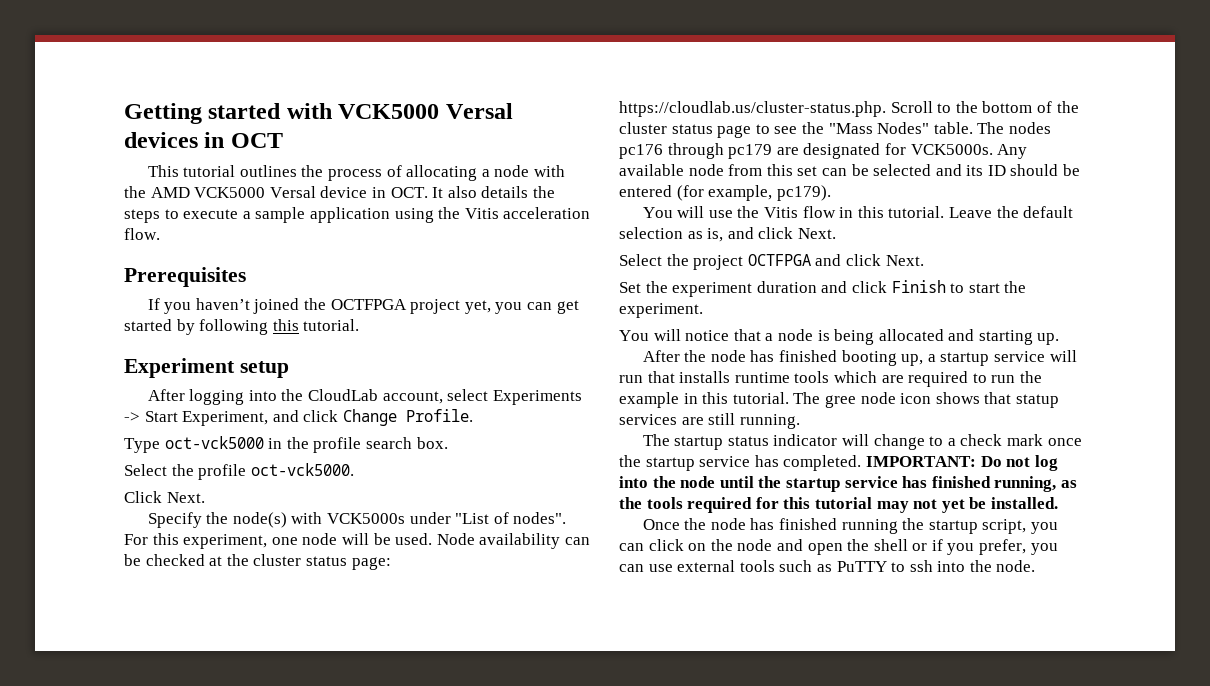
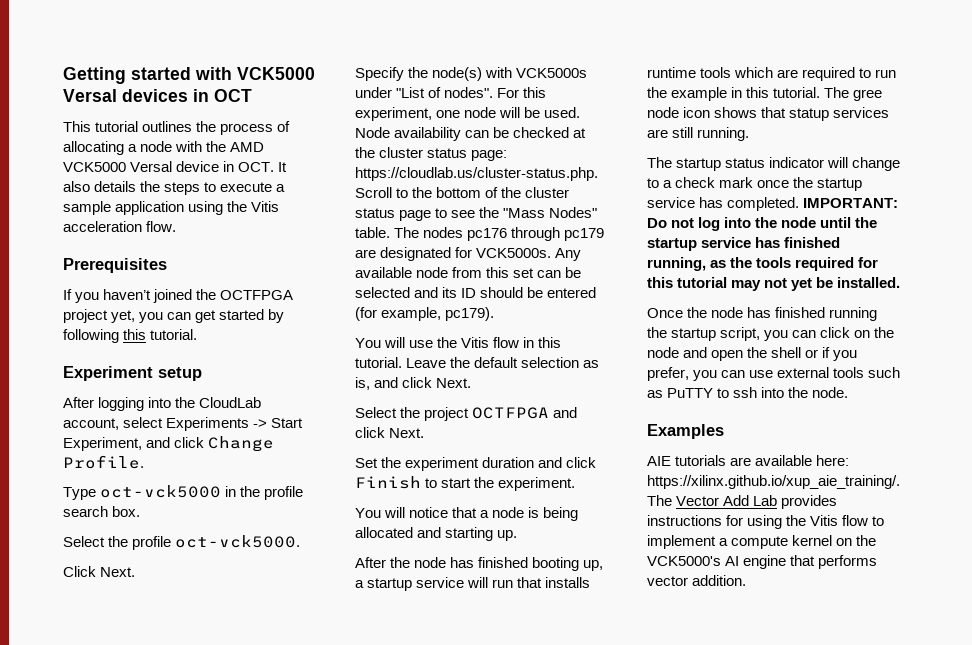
+ Examples
+ AIE tutorials are available here: https://xilinx.github.io/xup_aie_training/. The Vector Add Lab provides instructions for using the Vitis flow to implement a compute kernel on the VCK5000's AI engine that performs vector addition.

